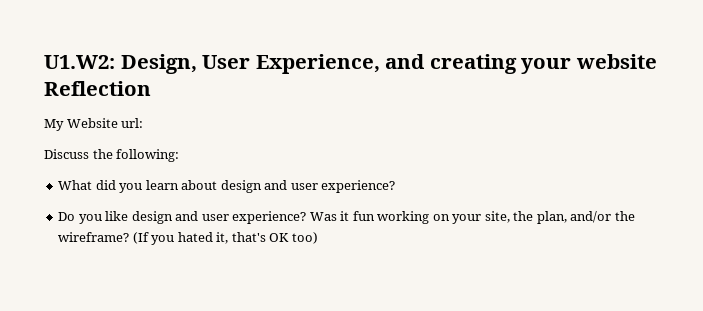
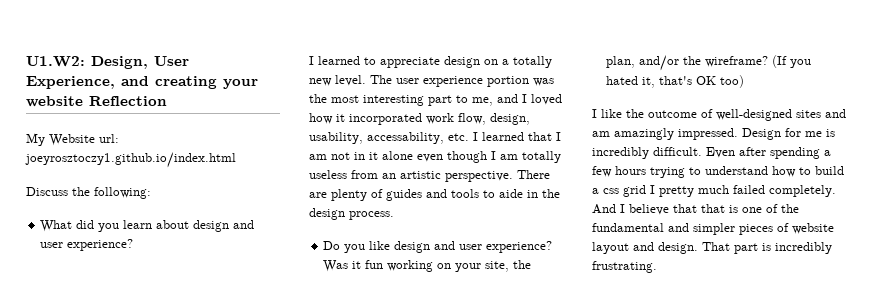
- My Website url:
+ My Website url: joeyrosztoczy1.github.io/index.html
+ I learned to appreciate design on a totally new level. The user experience portion was the most interesting part to me, and I loved how it incorporated work flow, design, usability, accessability, etc. I learned that I am not in it alone even though I am totally useless from an artistic perspective. There are plenty of guides and tools to aide in the design process.
+ I like the outcome of well-designed sites and am amazingly impressed. Design for me is incredibly difficult. Even after spending a few hours trying to understand how to build a css grid I pretty much failed completely. And I believe that that is one of the fundamental and simpler pieces of website layout and design. That part is incredibly frustrating.

